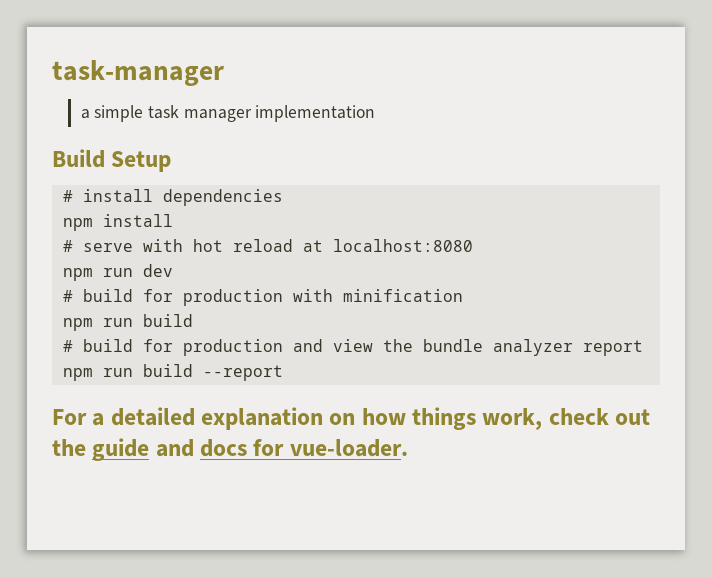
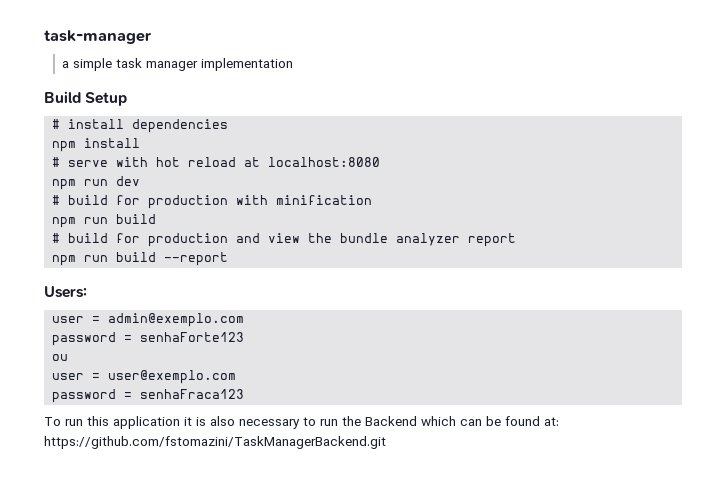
- For a detailed explanation on how things work, check out the guide and docs for vue-loader.
+ Users:
+ user = admin@exemplo.com
+ password = senhaForte123
+ ou
+ user = user@exemplo.com
+ password = senhaFraca123
+ To run this application it is also necessary to run the Backend which can be found at: https://github.com/fstomazini/TaskManagerBackend.git

